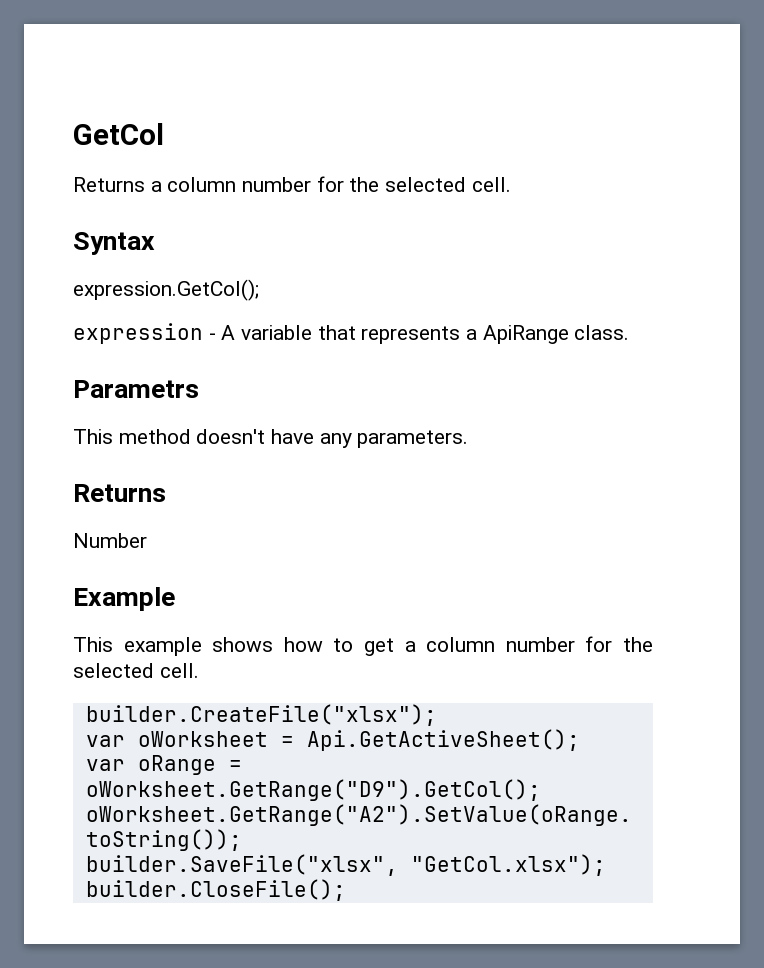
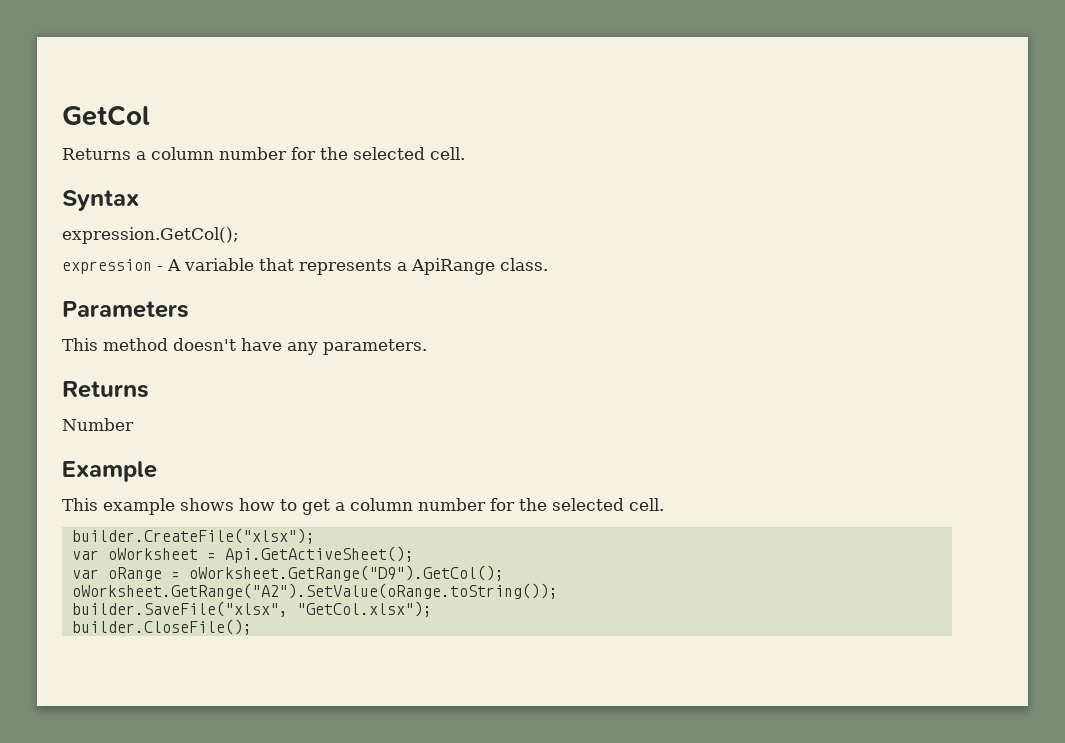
- Parametrs
+ Parameters

